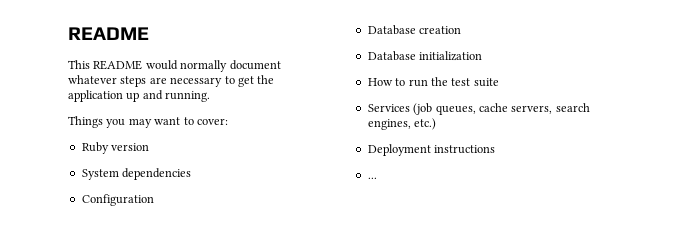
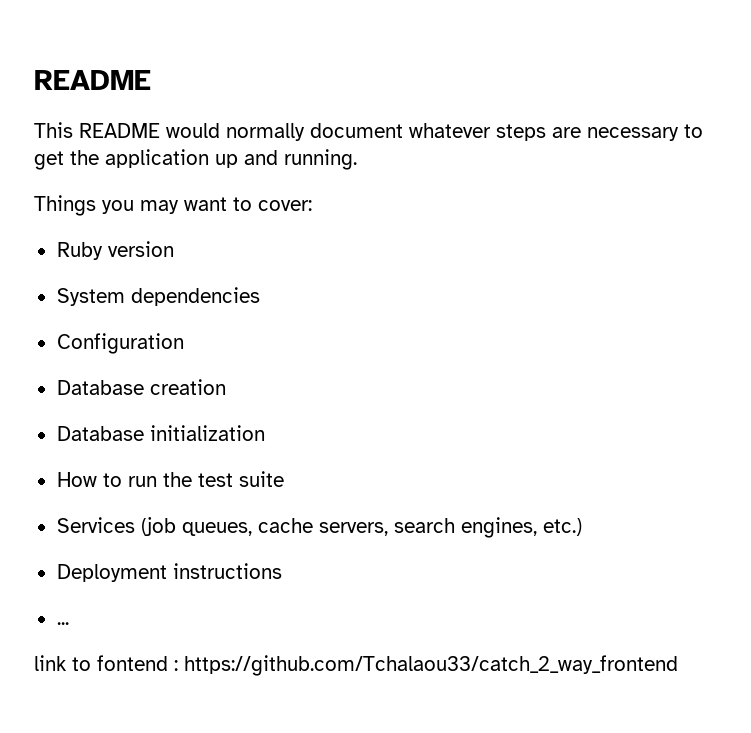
+ link to fontend : https://github.com/Tchalaou33/catch_2_way_frontend

